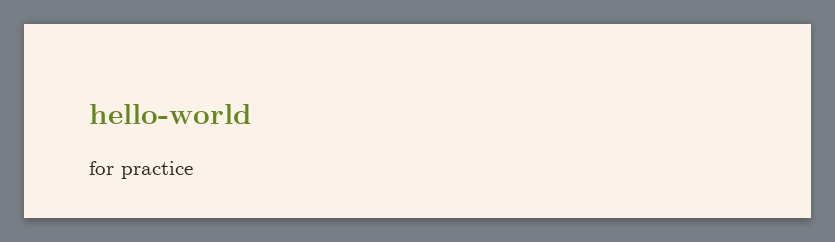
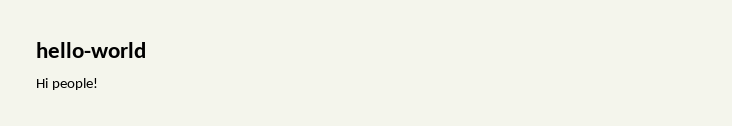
- for practice
+ Hi people!

